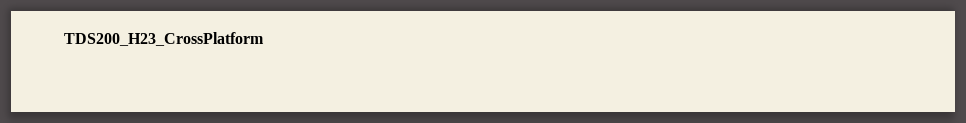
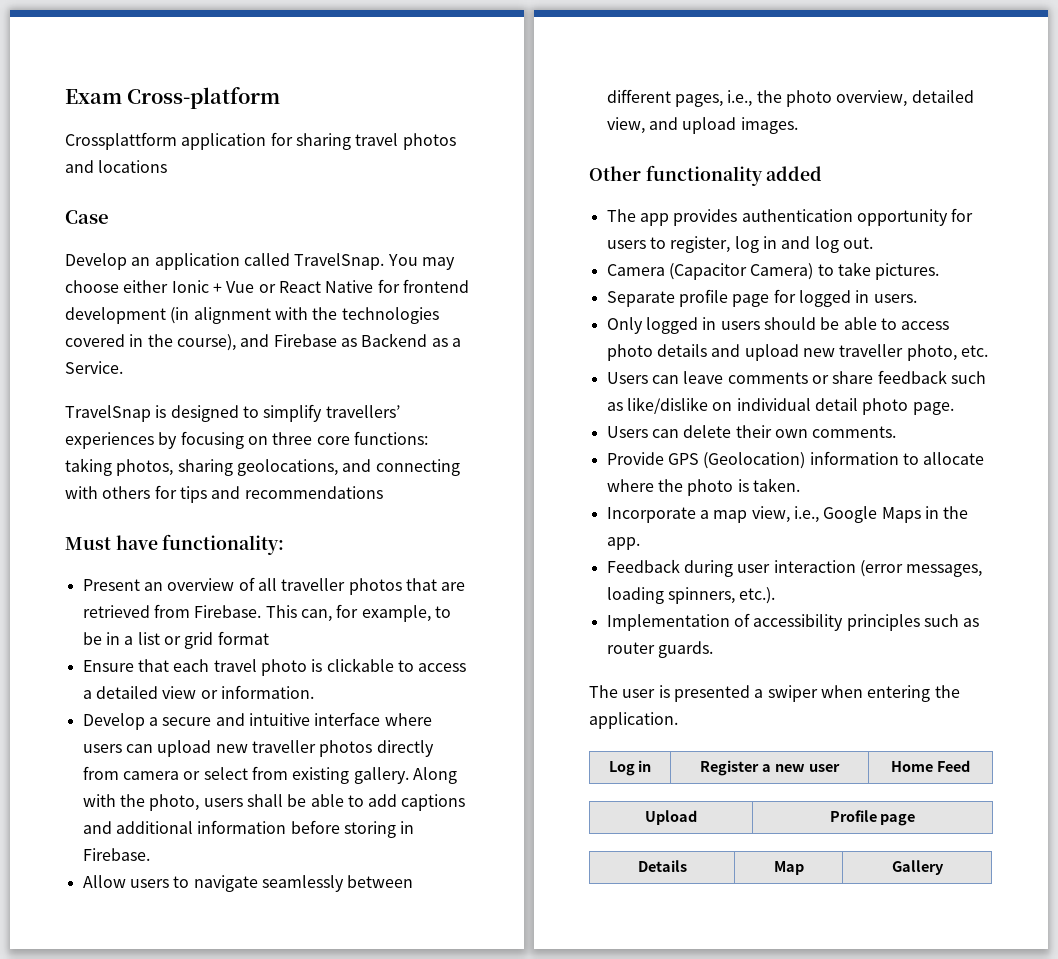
- TDS200_H23_CrossPlatform
+ Exam Cross-platform
+ Crossplattform application for sharing travel photos and locations
+ Case
+ Develop an application called TravelSnap. You may choose either Ionic + Vue or React Native for frontend development (in alignment with the technologies covered in the course), and Firebase as Backend as a Service.
+ TravelSnap is designed to simplify travellers’ experiences by focusing on three core functions: taking photos, sharing geolocations, and connecting with others for tips and recommendations
+ Must have functionality:
+ Present an overview of all traveller photos that are retrieved from Firebase. This can, for example, to be in a list or grid format
+ Ensure that each travel photo is clickable to access a detailed view or information.
+ Develop a secure and intuitive interface where users can upload new traveller photos directly from camera or select from existing gallery. Along with the photo, users shall be able to add captions and additional information before storing in Firebase.
+ Allow users to navigate seamlessly between different pages, i.e., the photo overview, detailed view, and upload images.
+ Other functionality added
+ The app provides authentication opportunity for users to register, log in and log out.
+ Camera (Capacitor Camera) to take pictures.
+ Separate profile page for logged in users.
+ Only logged in users should be able to access photo details and upload new traveller photo, etc.
+ Users can leave comments or share feedback such as like/dislike on individual detail photo page.
+ Users can delete their own comments.
+ Provide GPS (Geolocation) information to allocate where the photo is taken.
+ Incorporate a map view, i.e., Google Maps in the app.
+ Feedback during user interaction (error messages, loading spinners, etc.).
+ Implementation of accessibility principles such as router guards.
+ The user is presented a swiper when entering the application.
+ Log in | Register a new user | Home Feed
+ Upload | Profile page
+ Details | Map | Gallery

